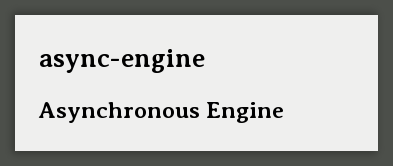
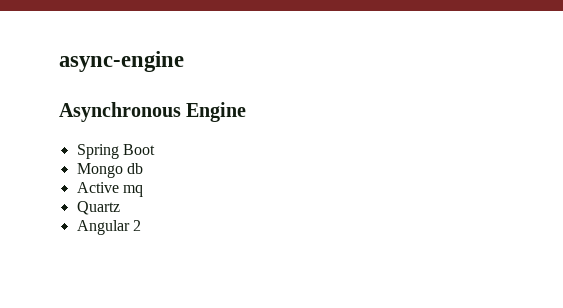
+ Spring Boot
+ Mongo db
+ Active mq
+ Quartz
+ Angular 2

